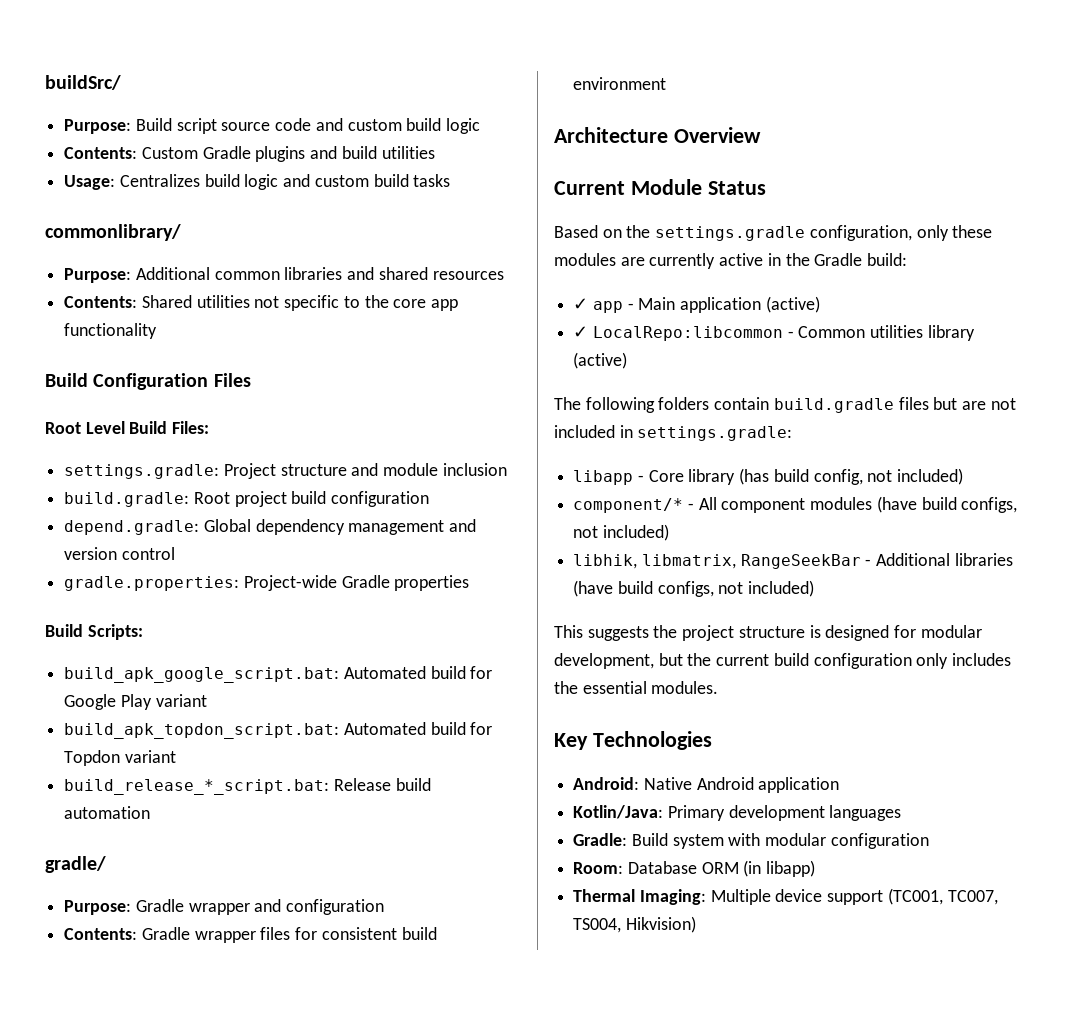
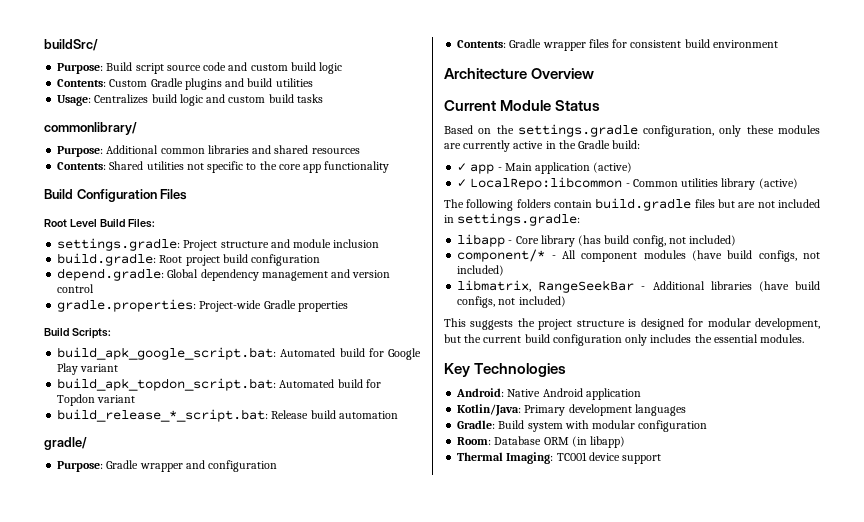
- libhik, libmatrix, RangeSeekBar - Additional libraries (have build configs, not included)
+ libmatrix, RangeSeekBar - Additional libraries (have build configs, not included)
- Thermal Imaging: Multiple device support (TC001, TC007, TS004, Hikvision)
+ Thermal Imaging: TC001 device support

